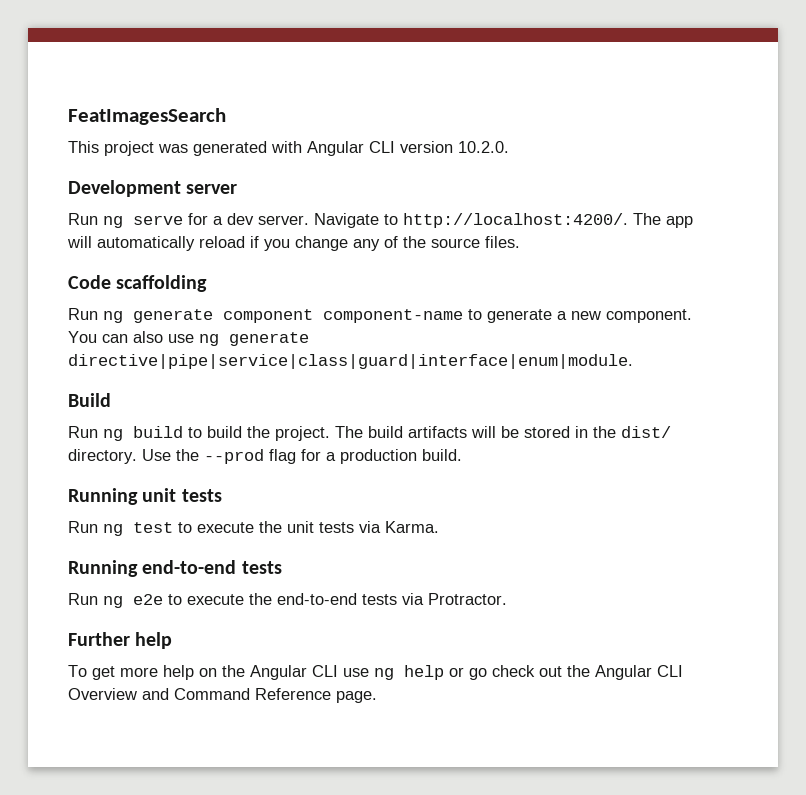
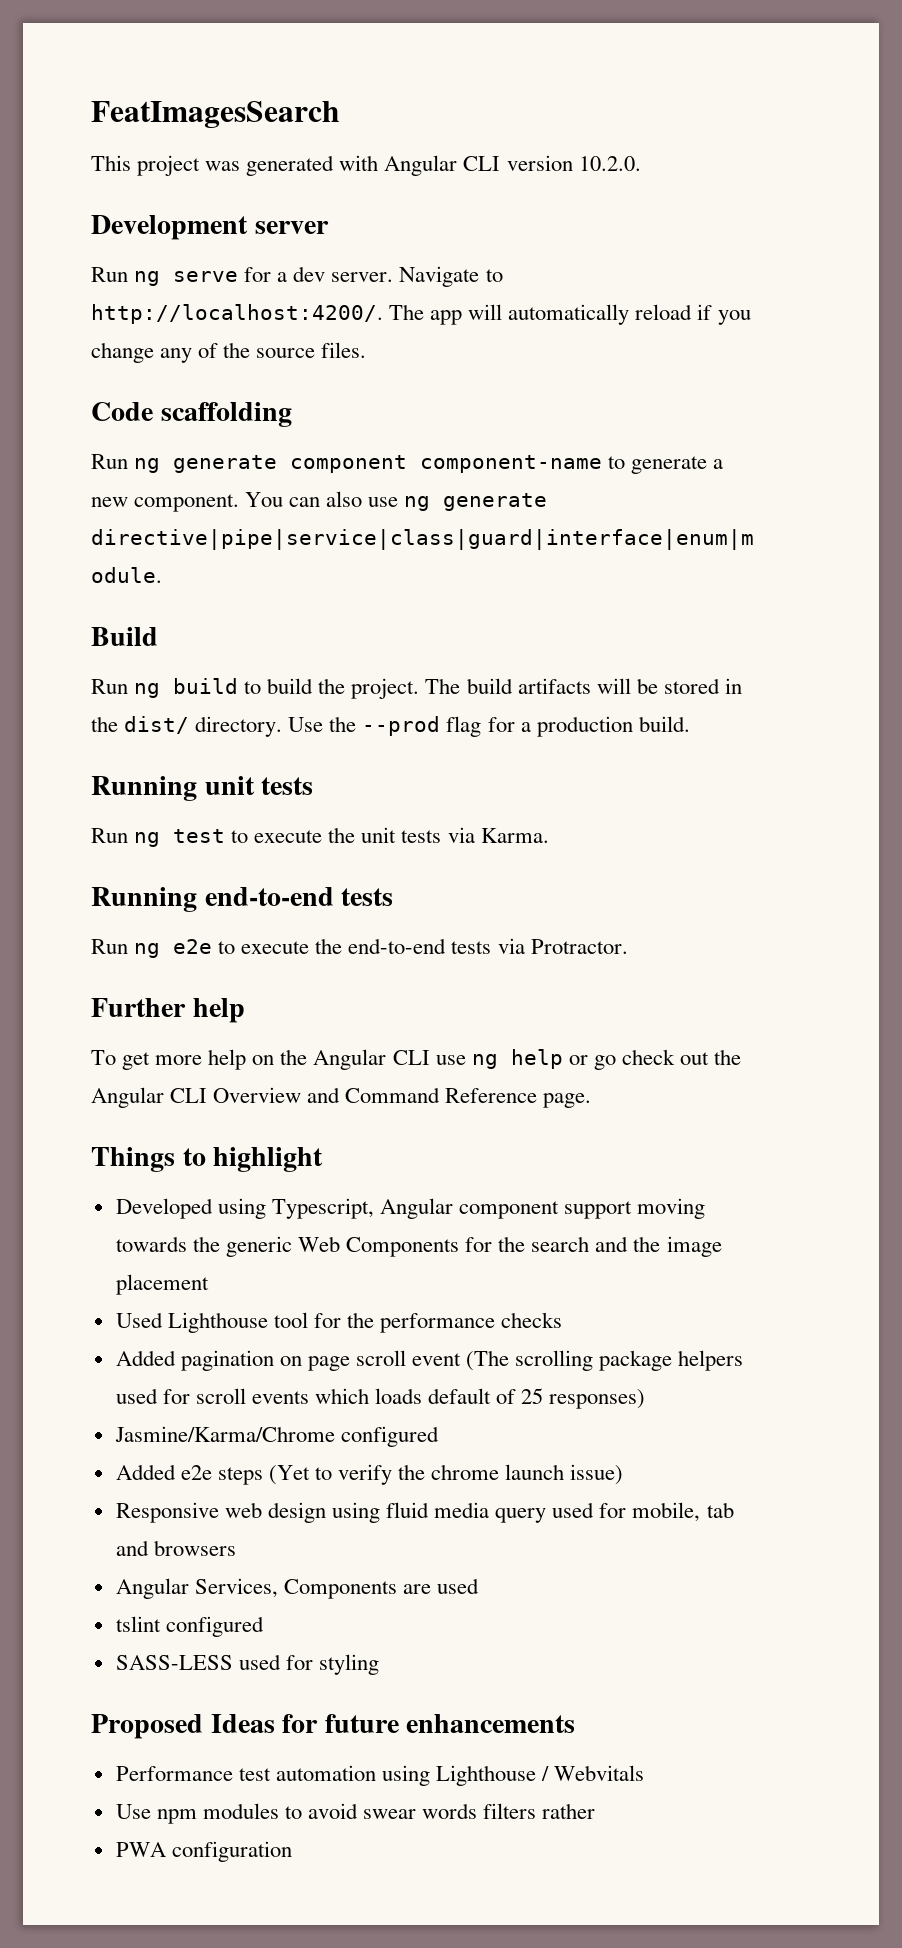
+ Things to highlight
+ Developed using Typescript, Angular component support moving towards the generic Web Components for the search and the image placement
+ Used Lighthouse tool for the performance checks
+ Added pagination on page scroll event (The scrolling package helpers used for scroll events which loads default of 25 responses)
+ Jasmine/Karma/Chrome configured
+ Added e2e steps (Yet to verify the chrome launch issue)
+ Responsive web design using fluid media query used for mobile, tab and browsers
+ Angular Services, Components are used
+ tslint configured
+ SASS-LESS used for styling
+ Proposed Ideas for future enhancements
+ Performance test automation using Lighthouse / Webvitals
+ Use npm modules to avoid swear words filters rather
+ PWA configuration

